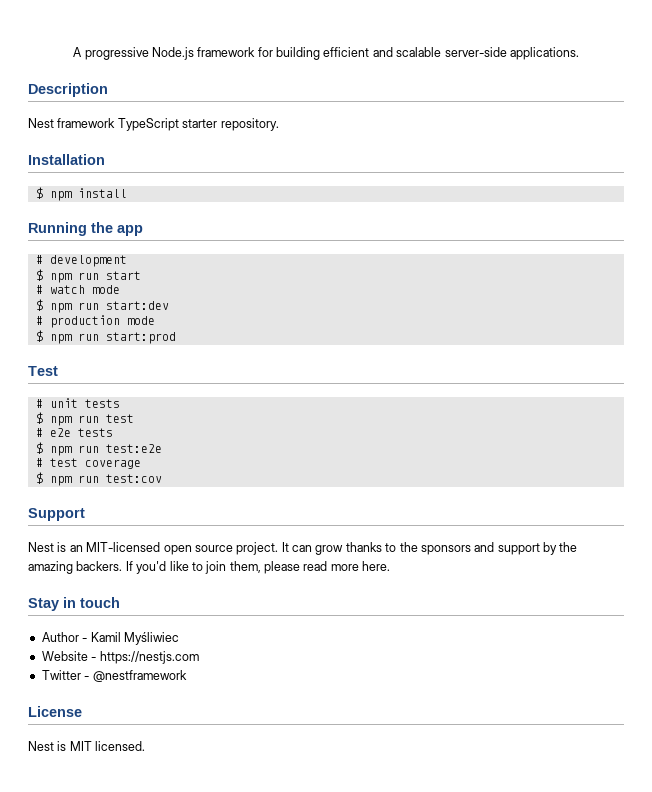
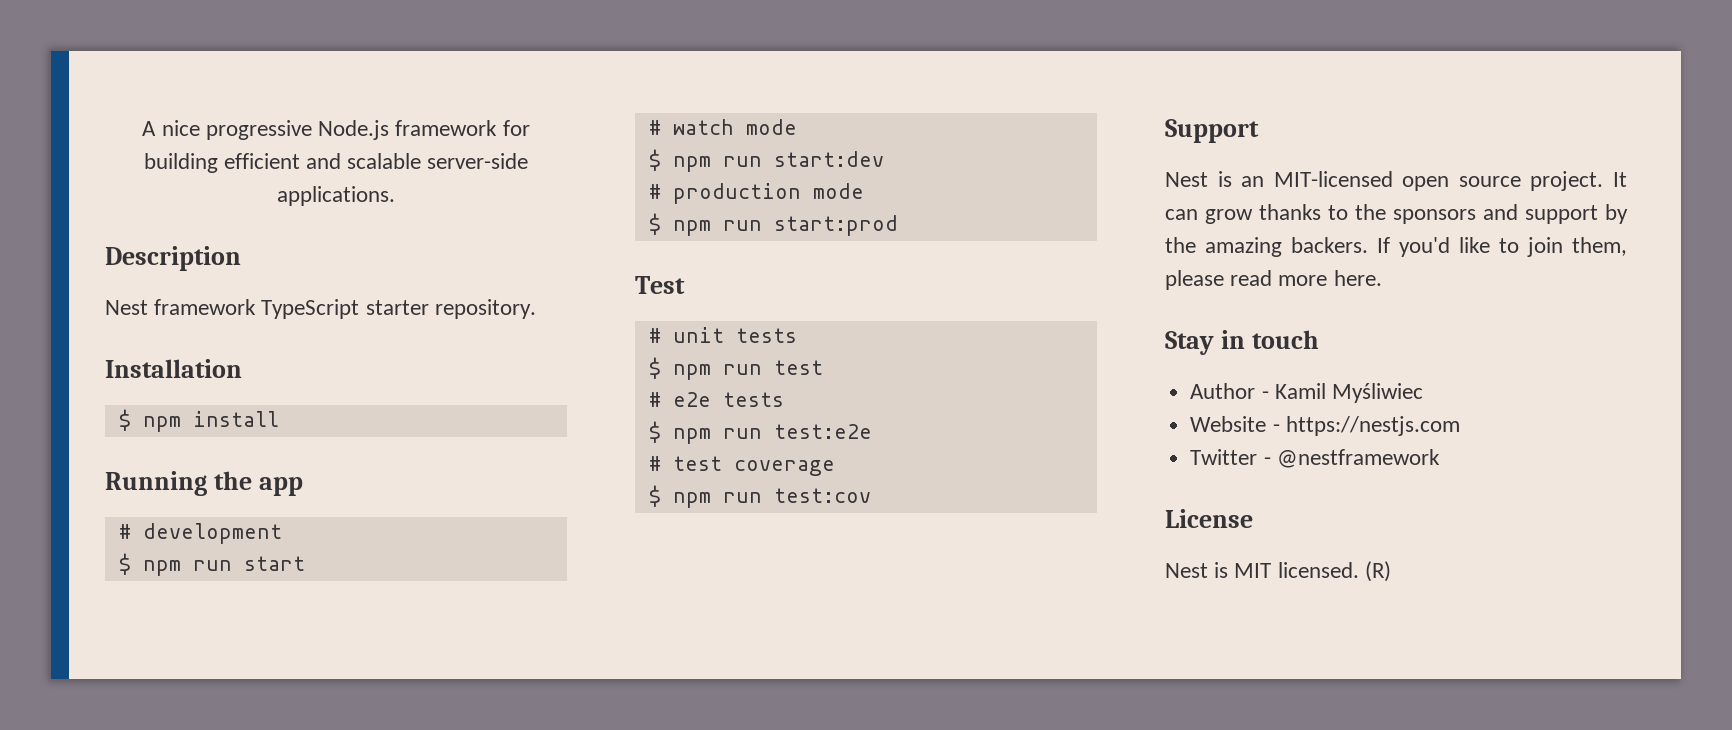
- A progressive Node.js framework for building efficient and scalable server-side applications.
+ A nice progressive Node.js framework for building efficient and scalable server-side applications.
+ (R)

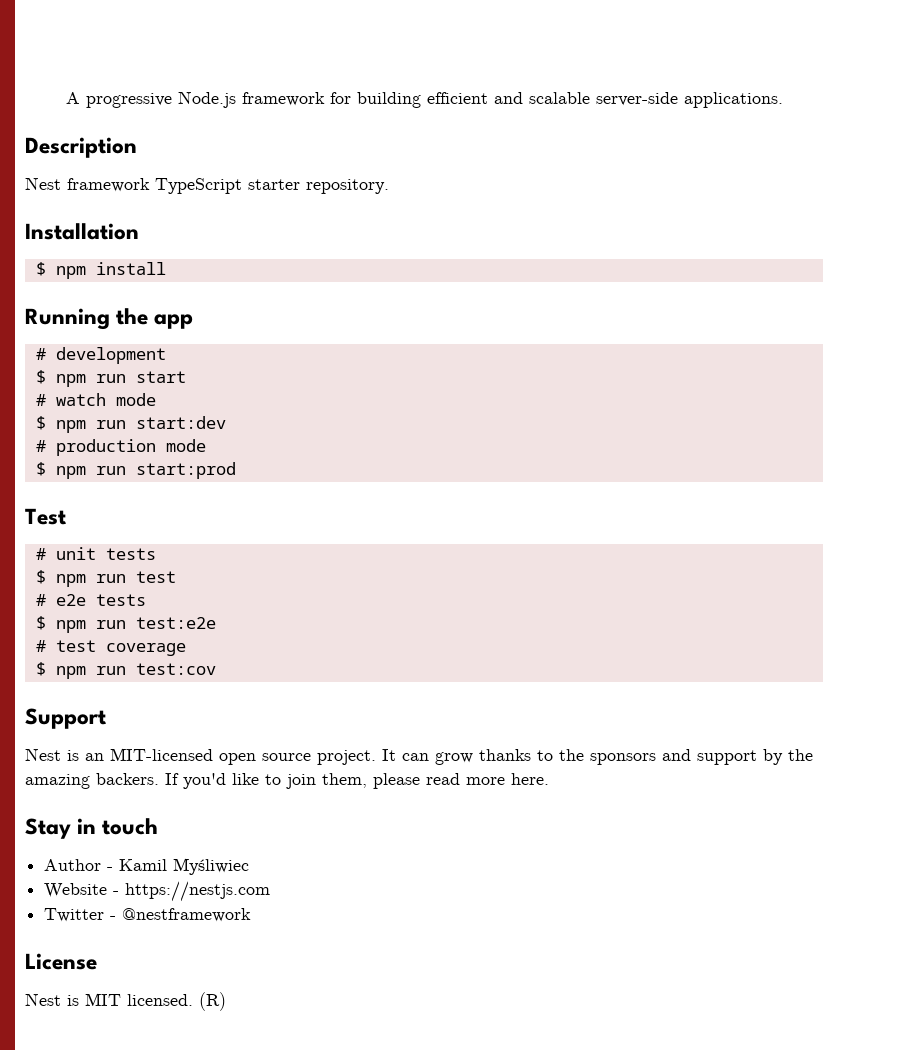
- A nice progressive Node.js framework for building efficient and scalable server-side applications.
+ A progressive Node.js framework for building efficient and scalable server-side applications.

